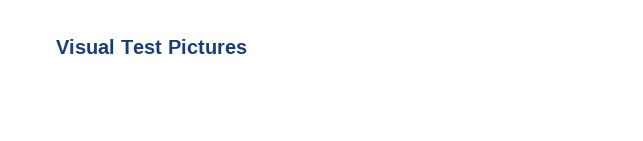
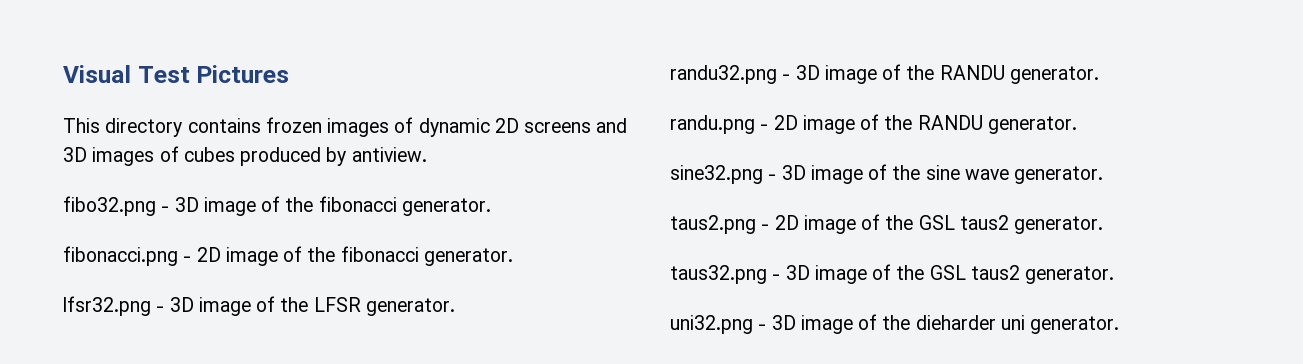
+ This directory contains frozen images of dynamic 2D screens and 3D images of cubes produced by antiview.
+ fibo32.png - 3D image of the fibonacci generator.
+ fibonacci.png - 2D image of the fibonacci generator.
+ lfsr32.png - 3D image of the LFSR generator.
+ randu32.png - 3D image of the RANDU generator.
+ randu.png - 2D image of the RANDU generator.
+ sine32.png - 3D image of the sine wave generator.
+ taus2.png - 2D image of the GSL taus2 generator.
+ taus32.png - 3D image of the GSL taus2 generator.
+ uni32.png - 3D image of the dieharder uni generator.

